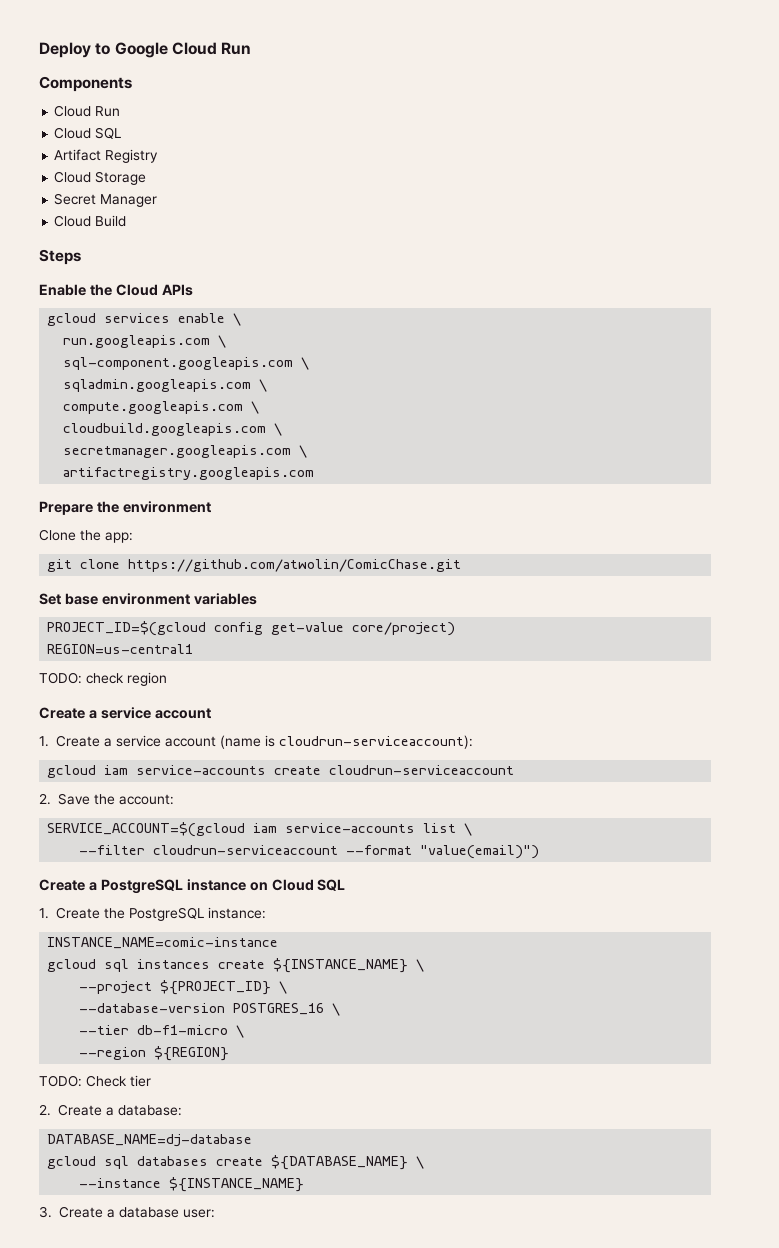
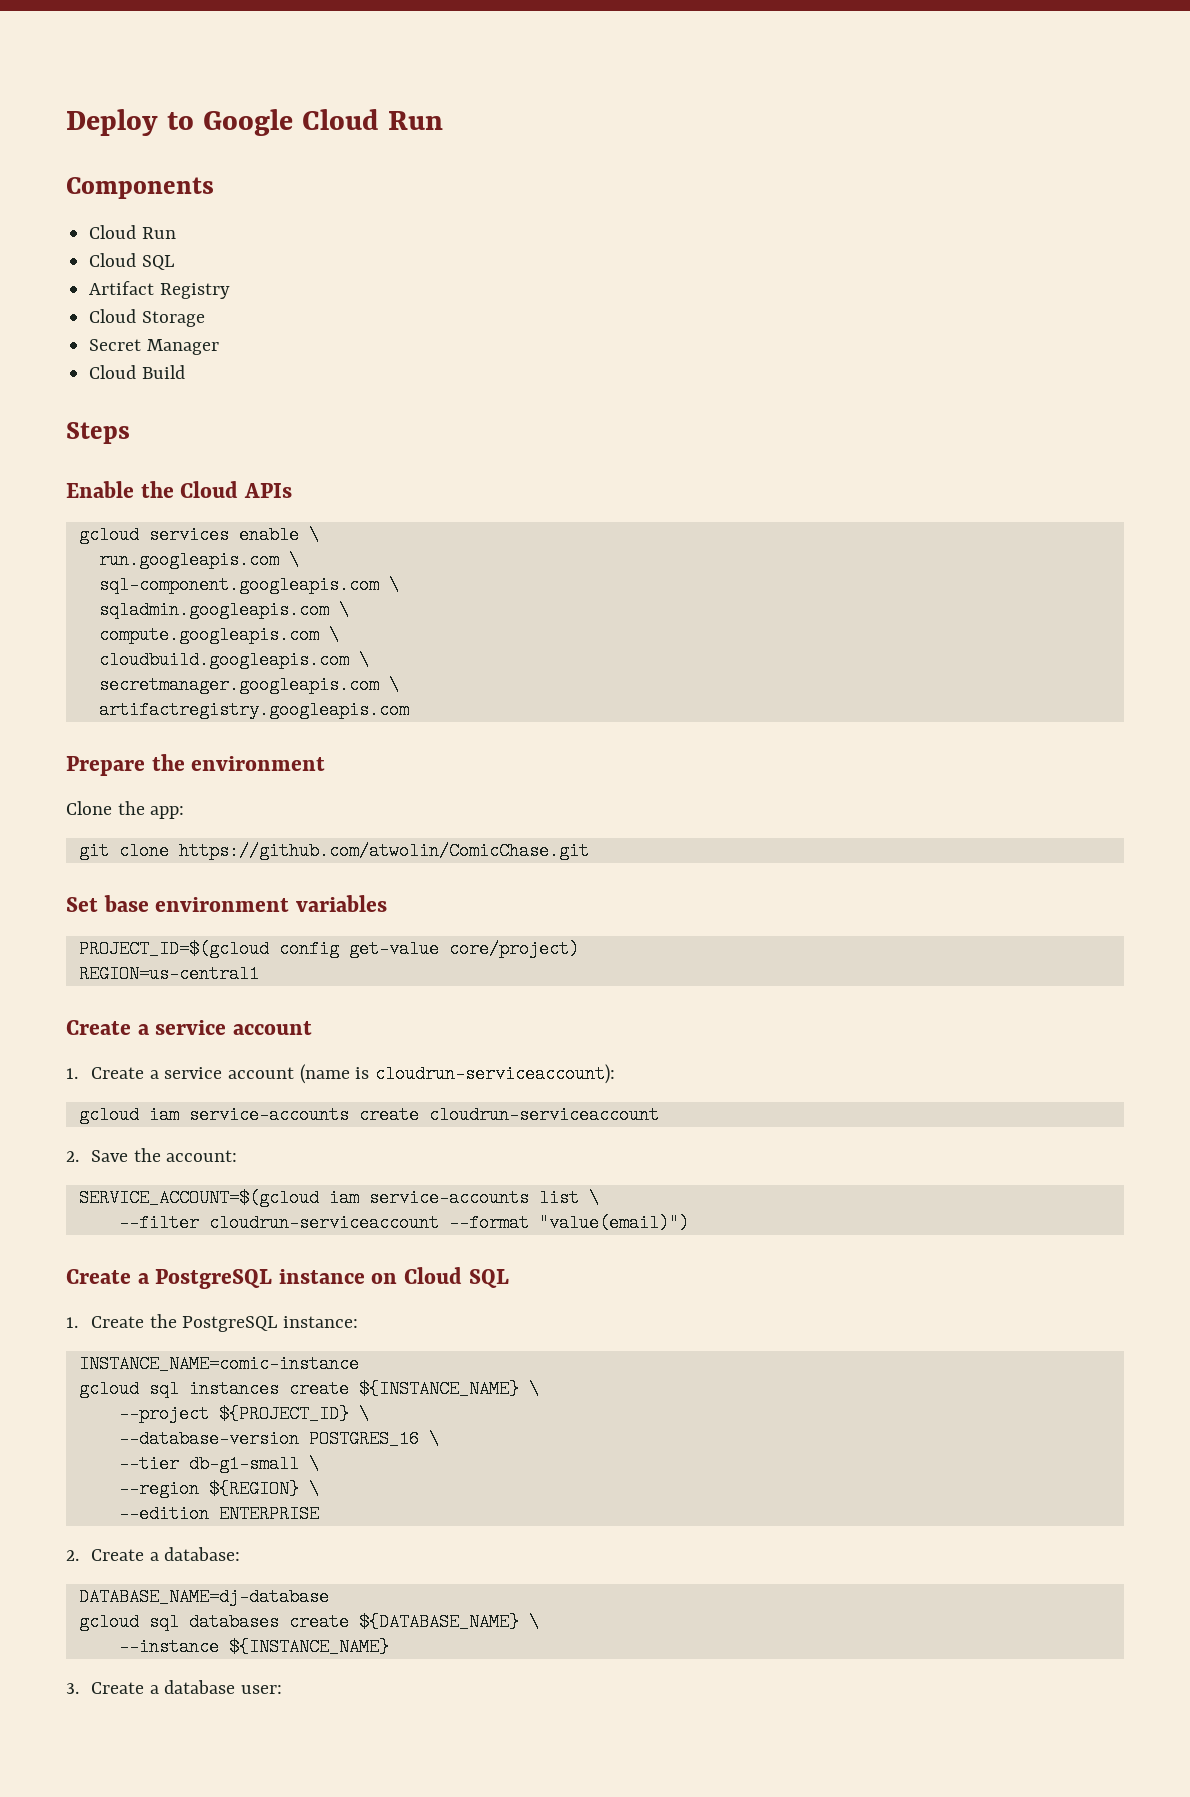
- TODO: check region
- --tier db-f1-micro \
+ --tier db-g1-small \
- --region ${REGION}
- TODO: Check tier
+ --region ${REGION} \
+ --edition ENTERPRISE

